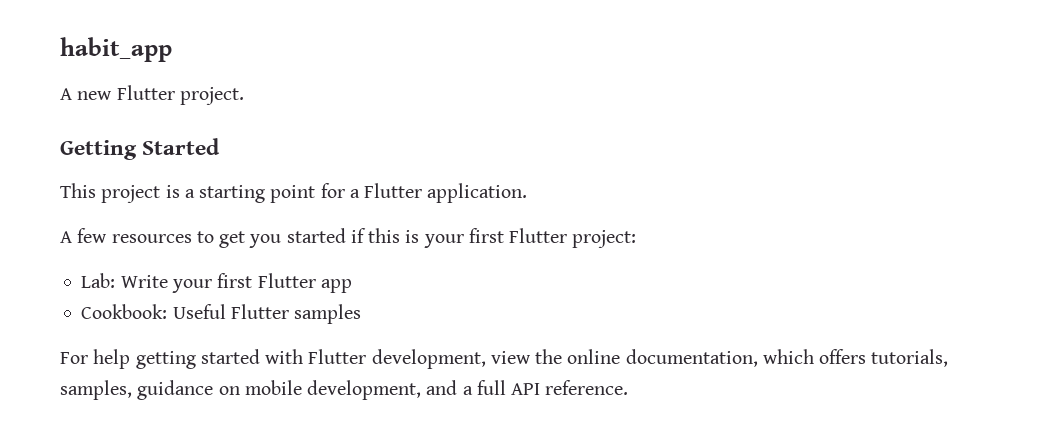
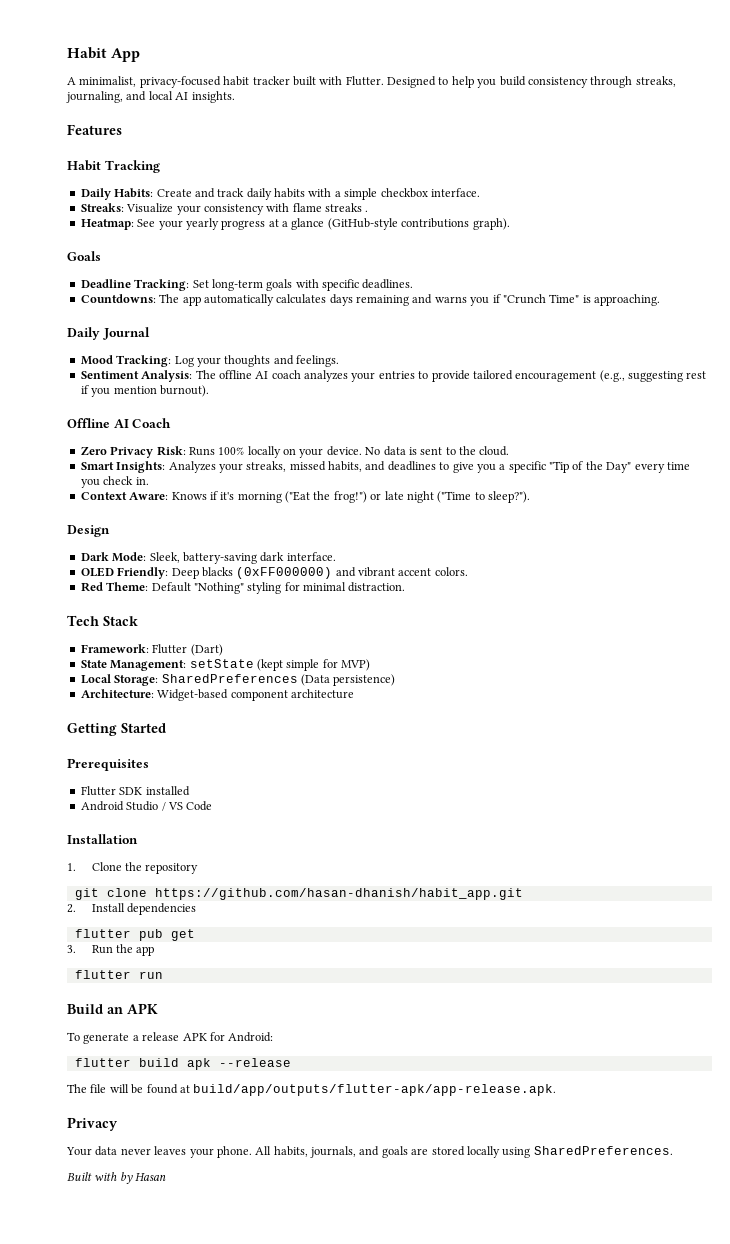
- habit_app
- A new Flutter project.
+ Habit App
+ A minimalist, privacy-focused habit tracker built with Flutter. Designed to help you build consistency through streaks, journaling, and local AI insights.
+ Features
+ Habit Tracking
+ Daily Habits: Create and track daily habits with a simple checkbox interface.
+ Streaks: Visualize your consistency with flame streaks .
+ Heatmap: See your yearly progress at a glance (GitHub-style contributions graph).
+ Goals
+ Deadline Tracking: Set long-term goals with specific deadlines.
+ Countdowns: The app automatically calculates days remaining and warns you if "Crunch Time" is approaching.
+ Daily Journal
+ Mood Tracking: Log your thoughts and feelings.
+ Sentiment Analysis: The offline AI coach analyzes your entries to provide tailored encouragement (e.g., suggesting rest if you mention burnout).
+ Offline AI Coach
+ Zero Privacy Risk: Runs 100% locally on your device. No data is sent to the cloud.
+ Smart Insights: Analyzes your streaks, missed habits, and deadlines to give you a specific "Tip of the Day" every time you check in.
+ Context Aware: Knows if it's morning ("Eat the frog!") or late night ("Time to sleep?").
+ Design
+ Dark Mode: Sleek, battery-saving dark interface.
+ OLED Friendly: Deep blacks (0xFF000000) and vibrant accent colors.
+ Red Theme: Default "Nothing" styling for minimal distraction.
+ Tech Stack
+ Framework: Flutter (Dart)
+ State Management: setState (kept simple for MVP)
+ Local Storage: SharedPreferences (Data persistence)
+ Architecture: Widget-based component architecture
  Getting Started
- This project is a starting point for a Flutter application.
- A few resources to get you started if this is your first Flutter project:
- Lab: Write your first Flutter app
- Cookbook: Useful Flutter samples
- For help getting started with Flutter development, view the online documentation, which offers tutorials, samples, guidance on mobile development, and a full API reference.
+ Prerequisites
+ Flutter SDK installed
+ Android Studio / VS Code
+ Installation
+ 1. Clone the repository
+ git clone https://github.com/hasan-dhanish/habit_app.git
+ 2. Install dependencies
+ flutter pub get
+ 3. Run the app
+ flutter run
+ Build an APK
+ To generate a release APK for Android:
+ flutter build apk --release
+ The file will be found at build/app/outputs/flutter-apk/app-release.apk.
+ Privacy
+ Your data never leaves your phone. All habits, journals, and goals are stored locally using SharedPreferences.
+ Built with by Hasan

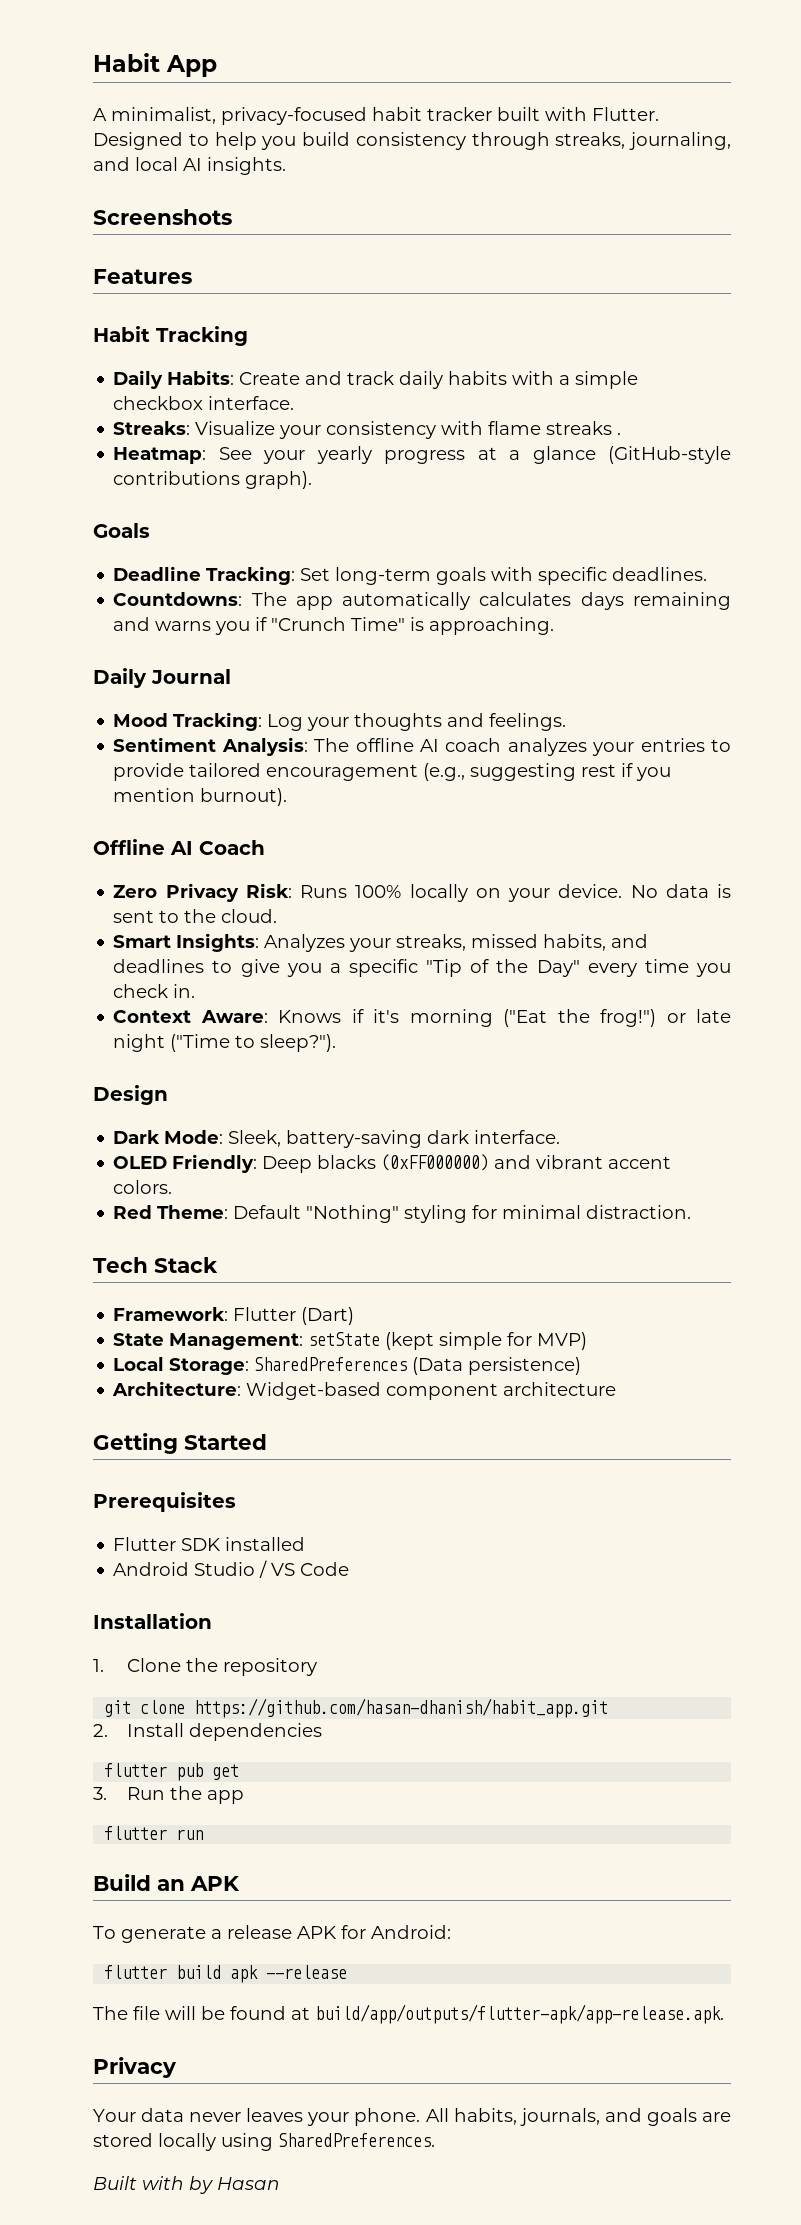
+ Screenshots

